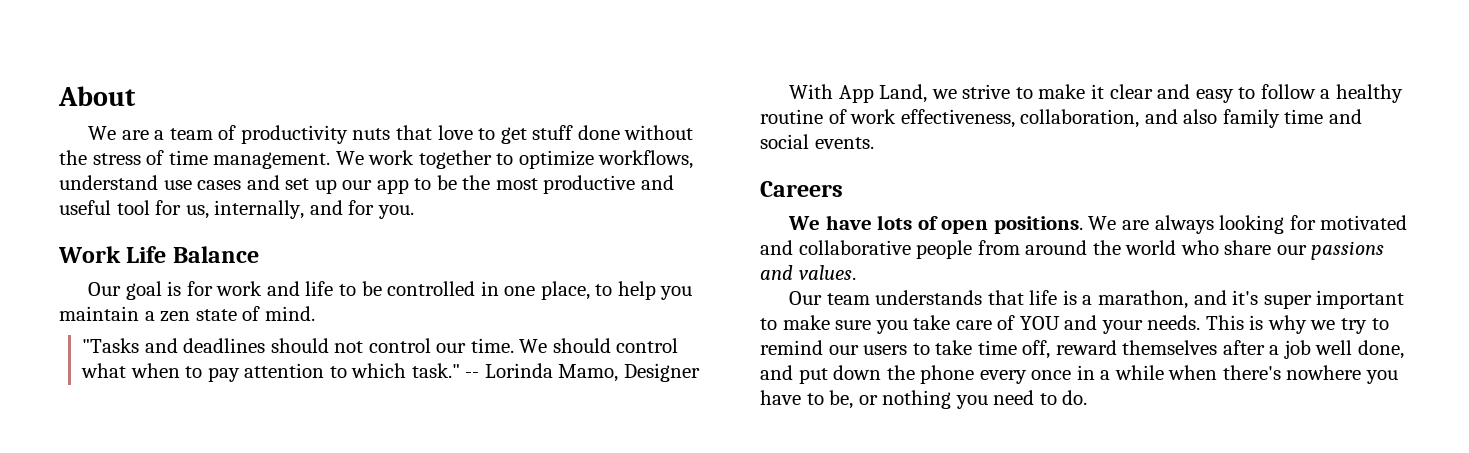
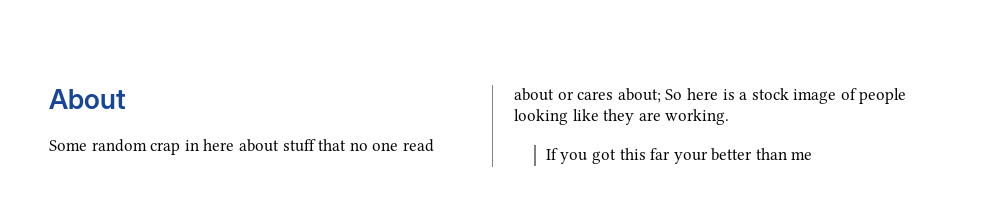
- We are a team of productivity nuts that love to get stuff done without the stress of time management. We work together to optimize workflows, understand use cases and set up our app to be the most productive and useful tool for us, internally, and for you.
- Work Life Balance
- Our goal is for work and life to be controlled in one place, to help you maintain a zen state of mind.
- "Tasks and deadlines should not control our time. We should control what when to pay attention to which task." -- Lorinda Mamo, Designer
- With App Land, we strive to make it clear and easy to follow a healthy routine of work effectiveness, collaboration, and also family time and social events.
- Careers
- We have lots of open positions. We are always looking for motivated and collaborative people from around the world who share our passions and values.
- Our team understands that life is a marathon, and it's super important to make sure you take care of YOU and your needs. This is why we try to remind our users to take time off, reward themselves after a job well done, and put down the phone every once in a while when there's nowhere you have to be, or nothing you need to do.
+ Some random crap in here about stuff that no one read about or cares about; So here is a stock image of people looking like they are working.
+ If you got this far your better than me

